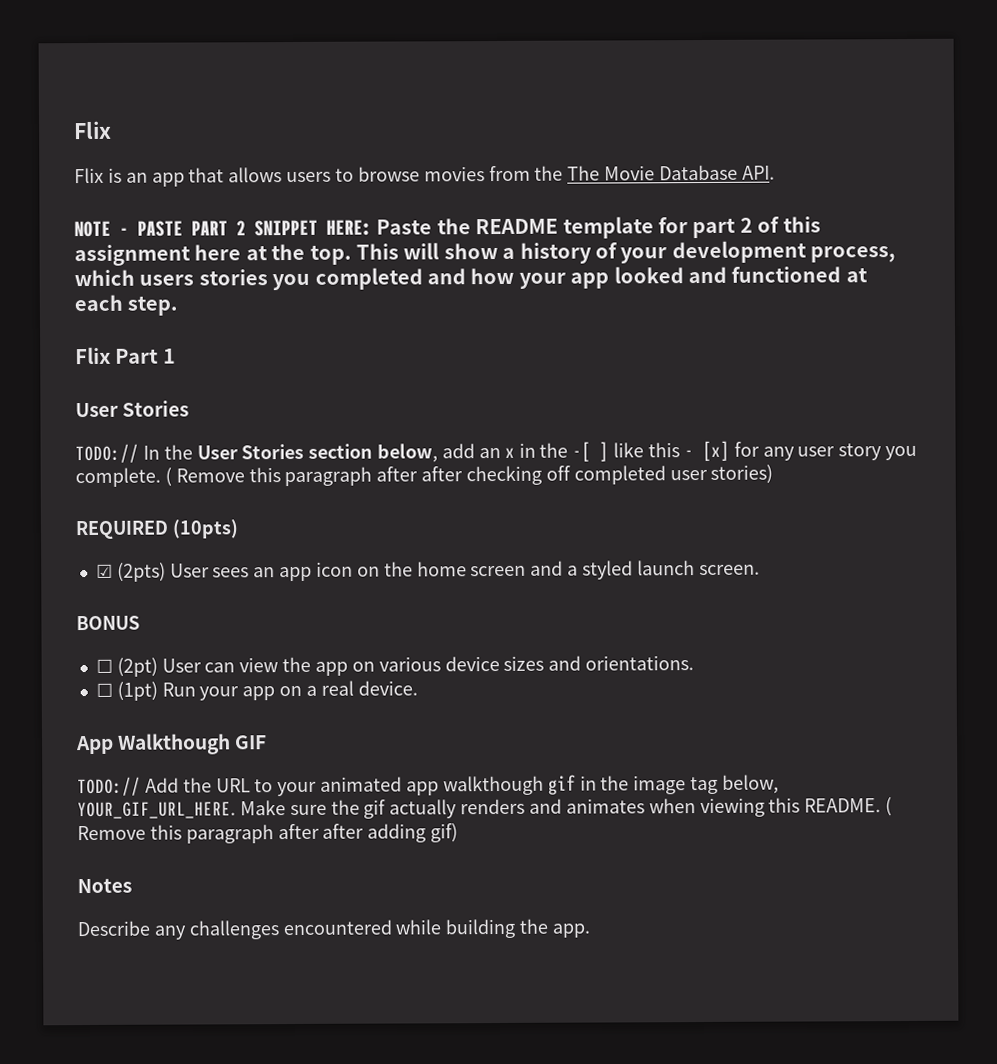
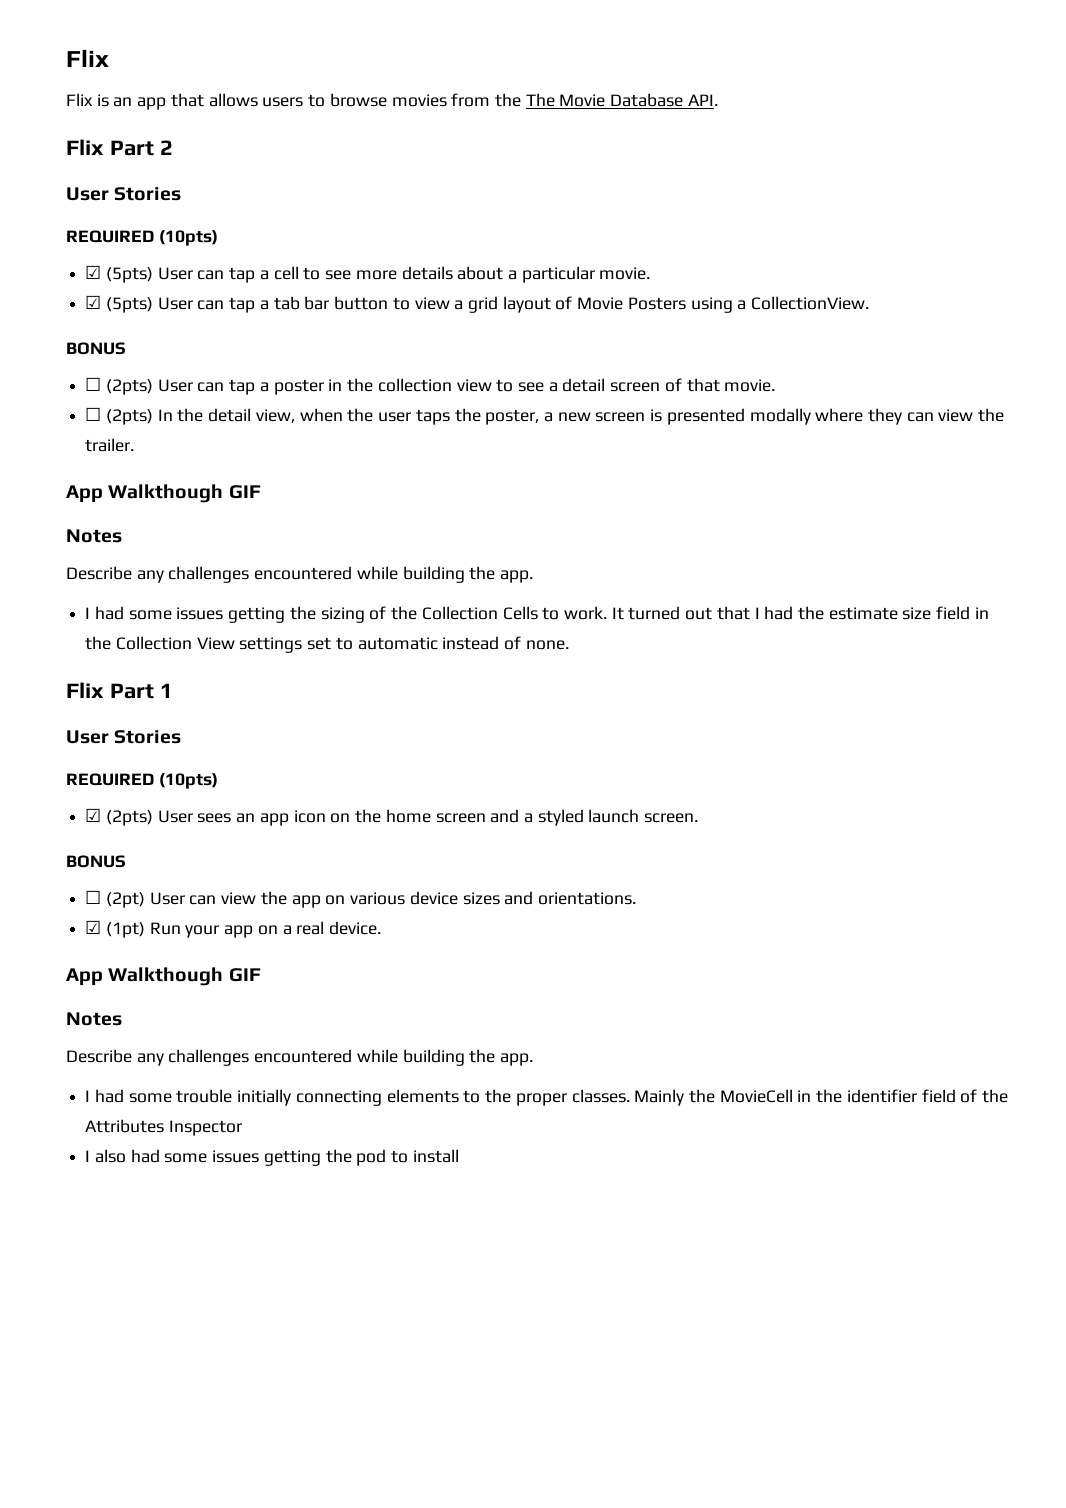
- NOTE - PASTE PART 2 SNIPPET HERE: Paste the README template for part 2 of this assignment here at the top. This will show a history of your development process, which users stories you completed and how your app looked and functioned at each step.
+ Flix Part 2
+ User Stories
+ REQUIRED (10pts)
+ ☑ (5pts) User can tap a cell to see more details about a particular movie.
+ ☑ (5pts) User can tap a tab bar button to view a grid layout of Movie Posters using a CollectionView.
+ BONUS
+ ☐ (2pts) User can tap a poster in the collection view to see a detail screen of that movie.
+ ☐ (2pts) In the detail view, when the user taps the poster, a new screen is presented modally where they can view the trailer.
+ App Walkthough GIF
+ Notes
+ Describe any challenges encountered while building the app.
+ I had some issues getting the sizing of the Collection Cells to work. It turned out that I had the estimate size field in the Collection View settings set to automatic instead of none.
- TODO:// In the User Stories section below, add an x in the -[ ] like this - [x] for any user story you complete. ( Remove this paragraph after after checking off completed user stories)
- ☐ (1pt) Run your app on a real device.
+ ☑ (1pt) Run your app on a real device.
  App Walkthough GIF
- TODO:// Add the URL to your animated app walkthough gif in the image tag below, YOUR_GIF_URL_HERE. Make sure the gif actually renders and animates when viewing this README. ( Remove this paragraph after after adding gif)
  Notes
  Describe any challenges encountered while building the app.
+ I had some trouble initially connecting elements to the proper classes. Mainly the MovieCell in the identifier field of the Attributes Inspector
+ I also had some issues getting the pod to install

